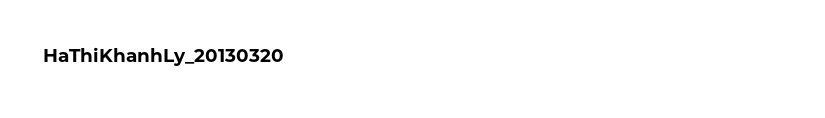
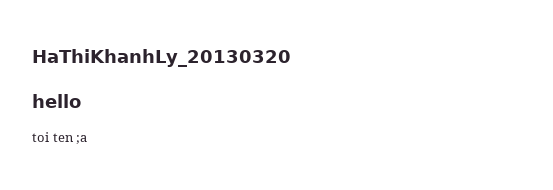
+ hello
+ toi ten ;a

